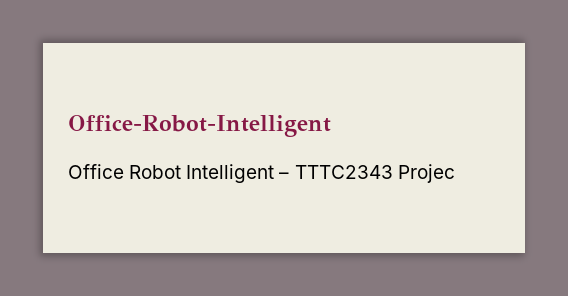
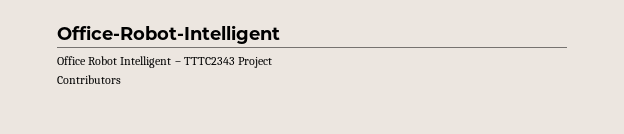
- Office Robot Intelligent – TTTC2343 Projec
+ Office Robot Intelligent – TTTC2343 Project
+ Contributors

